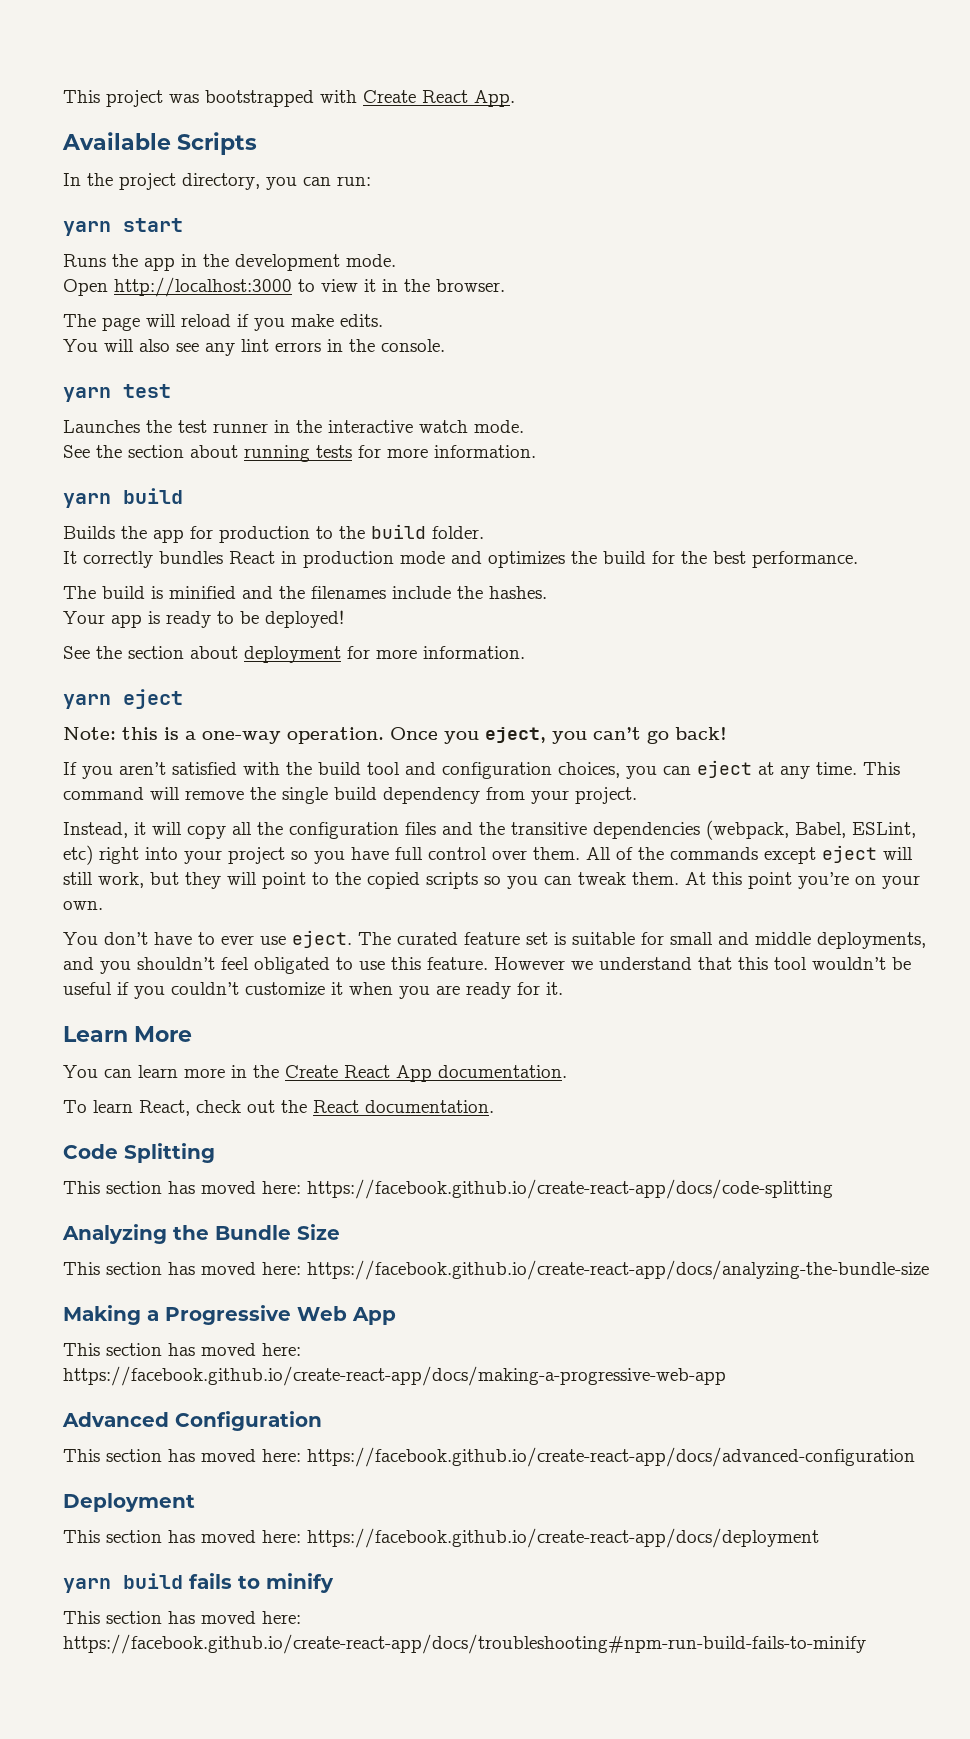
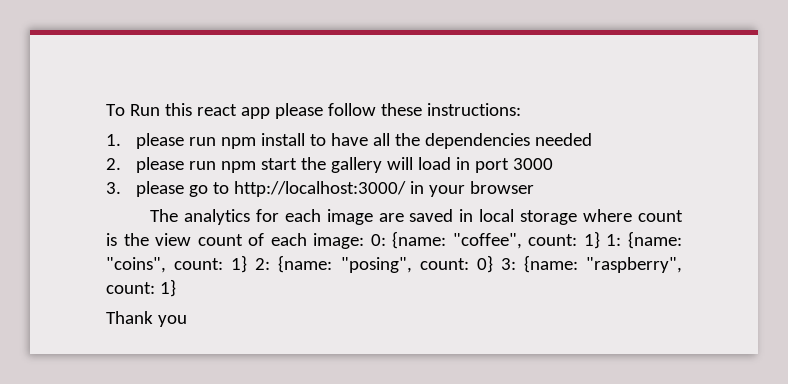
- This project was bootstrapped with Create React App.
- Available Scripts
- In the project directory, you can run:
- yarn start
- Runs the app in the development mode.
- Open http://localhost:3000 to view it in the browser.
- The page will reload if you make edits.
- You will also see any lint errors in the console.
- yarn test
- Launches the test runner in the interactive watch mode.
- See the section about running tests for more information.
- yarn build
- Builds the app for production to the build folder.
- It correctly bundles React in production mode and optimizes the build for the best performance.
- The build is minified and the filenames include the hashes.
- Your app is ready to be deployed!
- See the section about deployment for more information.
- yarn eject
- Note: this is a one-way operation. Once you eject, you can’t go back!
- If you aren’t satisfied with the build tool and configuration choices, you can eject at any time. This command will remove the single build dependency from your project.
- Instead, it will copy all the configuration files and the transitive dependencies (webpack, Babel, ESLint, etc) right into your project so you have full control over them. All of the commands except eject will still work, but they will point to the copied scripts so you can tweak them. At this point you’re on your own.
- You don’t have to ever use eject. The curated feature set is suitable for small and middle deployments, and you shouldn’t feel obligated to use this feature. However we understand that this tool wouldn’t be useful if you couldn’t customize it when you are ready for it.
- Learn More
- You can learn more in the Create React App documentation.
- To learn React, check out the React documentation.
- Code Splitting
- This section has moved here: https://facebook.github.io/create-react-app/docs/code-splitting
- Analyzing the Bundle Size
- This section has moved here: https://facebook.github.io/create-react-app/docs/analyzing-the-bundle-size
- Making a Progressive Web App
- This section has moved here: https://facebook.github.io/create-react-app/docs/making-a-progressive-web-app
- Advanced Configuration
- This section has moved here: https://facebook.github.io/create-react-app/docs/advanced-configuration
- Deployment
- This section has moved here: https://facebook.github.io/create-react-app/docs/deployment
- yarn build fails to minify
- This section has moved here: https://facebook.github.io/create-react-app/docs/troubleshooting#npm-run-build-fails-to-minify
+ To Run this react app please follow these instructions:
+ 1. please run npm install to have all the dependencies needed
+ 2. please run npm start the gallery will load in port 3000
+ 3. please go to http://localhost:3000/ in your browser
+ The analytics for each image are saved in local storage where count is the view count of each image: 0: {name: "coffee", count: 1} 1: {name: "coins", count: 1} 2: {name: "posing", count: 0} 3: {name: "raspberry", count: 1}
+ Thank you

